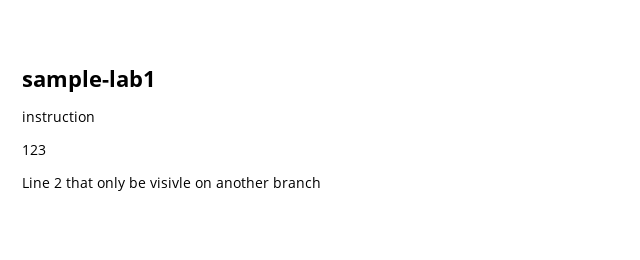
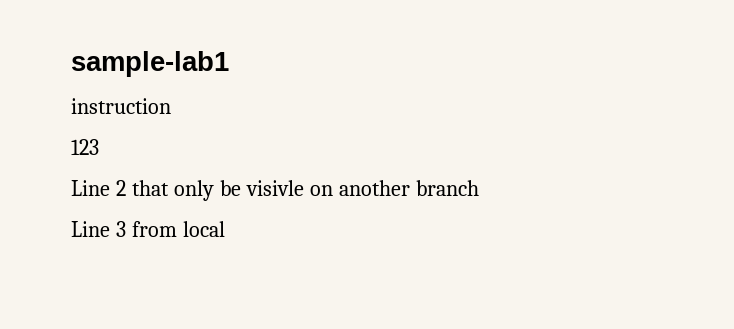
+ Line 3 from local

